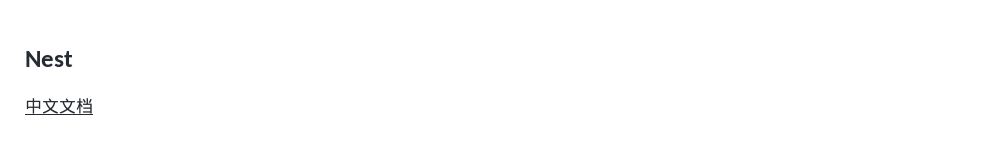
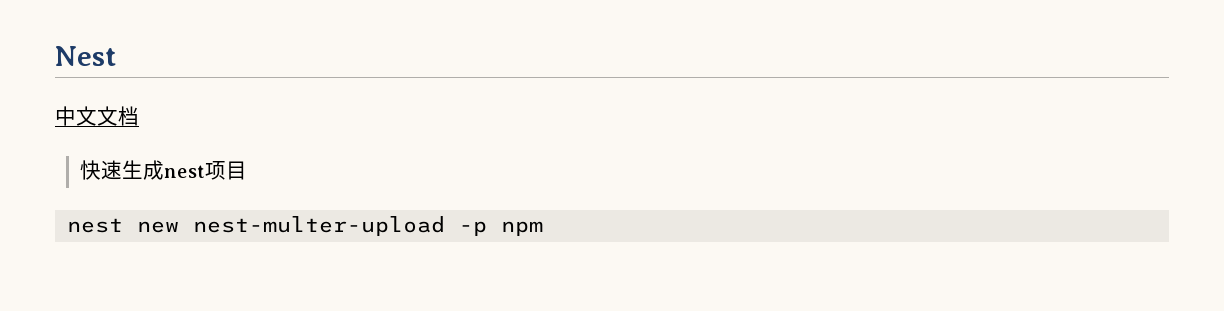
+ 快速生成nest项目
+ nest new nest-multer-upload -p npm

